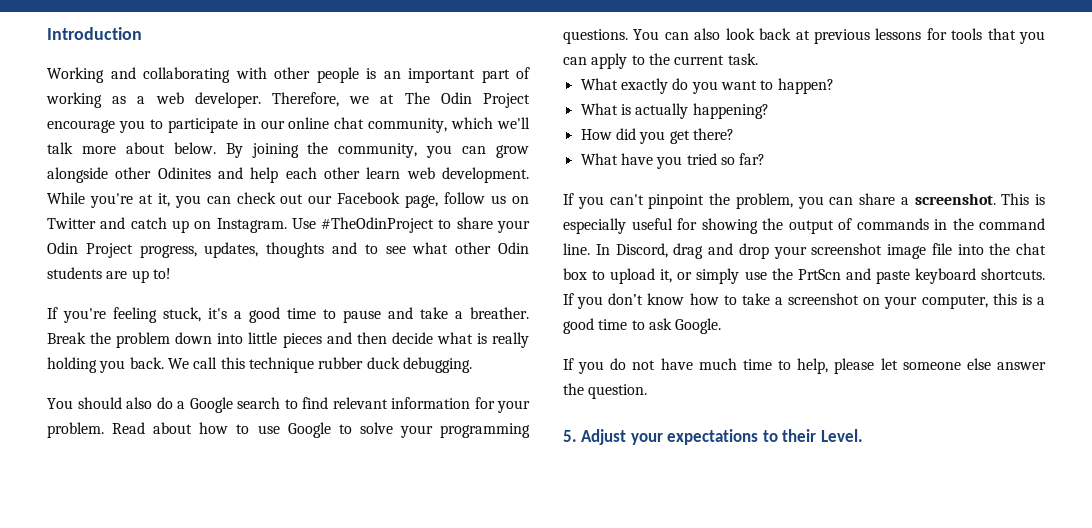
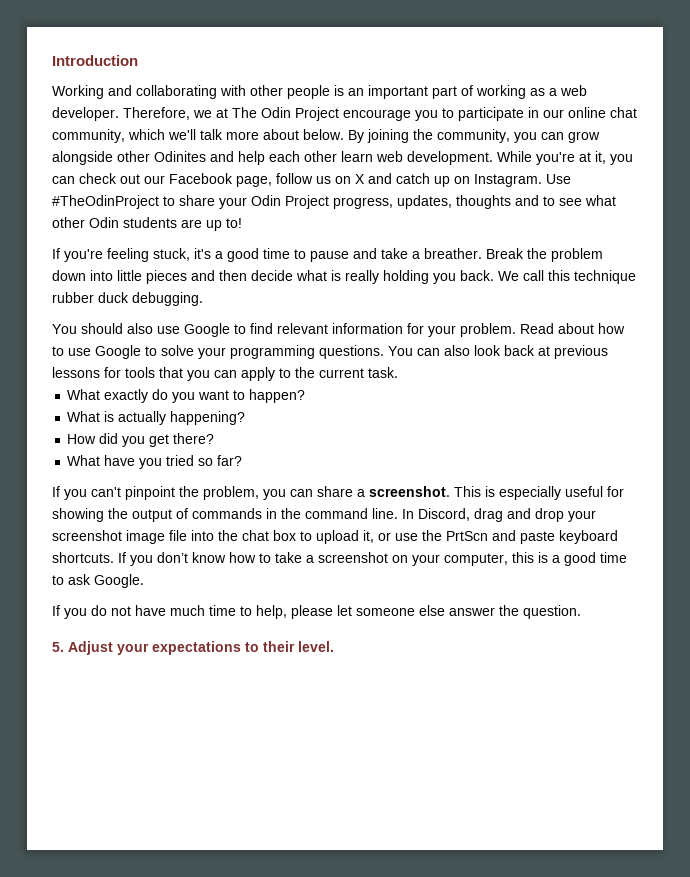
- While you're at it, you can check out our Facebook page, follow us on Twitter and catch up on Instagram.
+ While you're at it, you can check out our Facebook page, follow us on X and catch up on Instagram.
- You should also do a Google search to find relevant information for your problem.
+ You should also use Google to find relevant information for your problem.
- In Discord, drag and drop your screenshot image file into the chat box to upload it, or simply use the PrtScn and paste keyboard shortcuts.
+ In Discord, drag and drop your screenshot image file into the chat box to upload it, or use the PrtScn and paste keyboard shortcuts.
- 5. Adjust your expectations to their Level.
+ 5. Adjust your expectations to their level.

